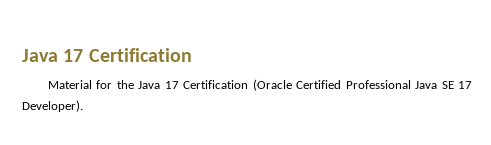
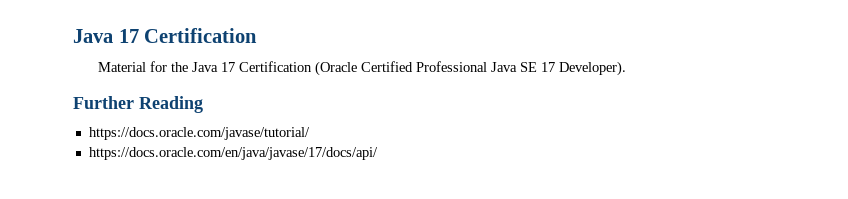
+ Further Reading
+ https://docs.oracle.com/javase/tutorial/
+ https://docs.oracle.com/en/java/javase/17/docs/api/

